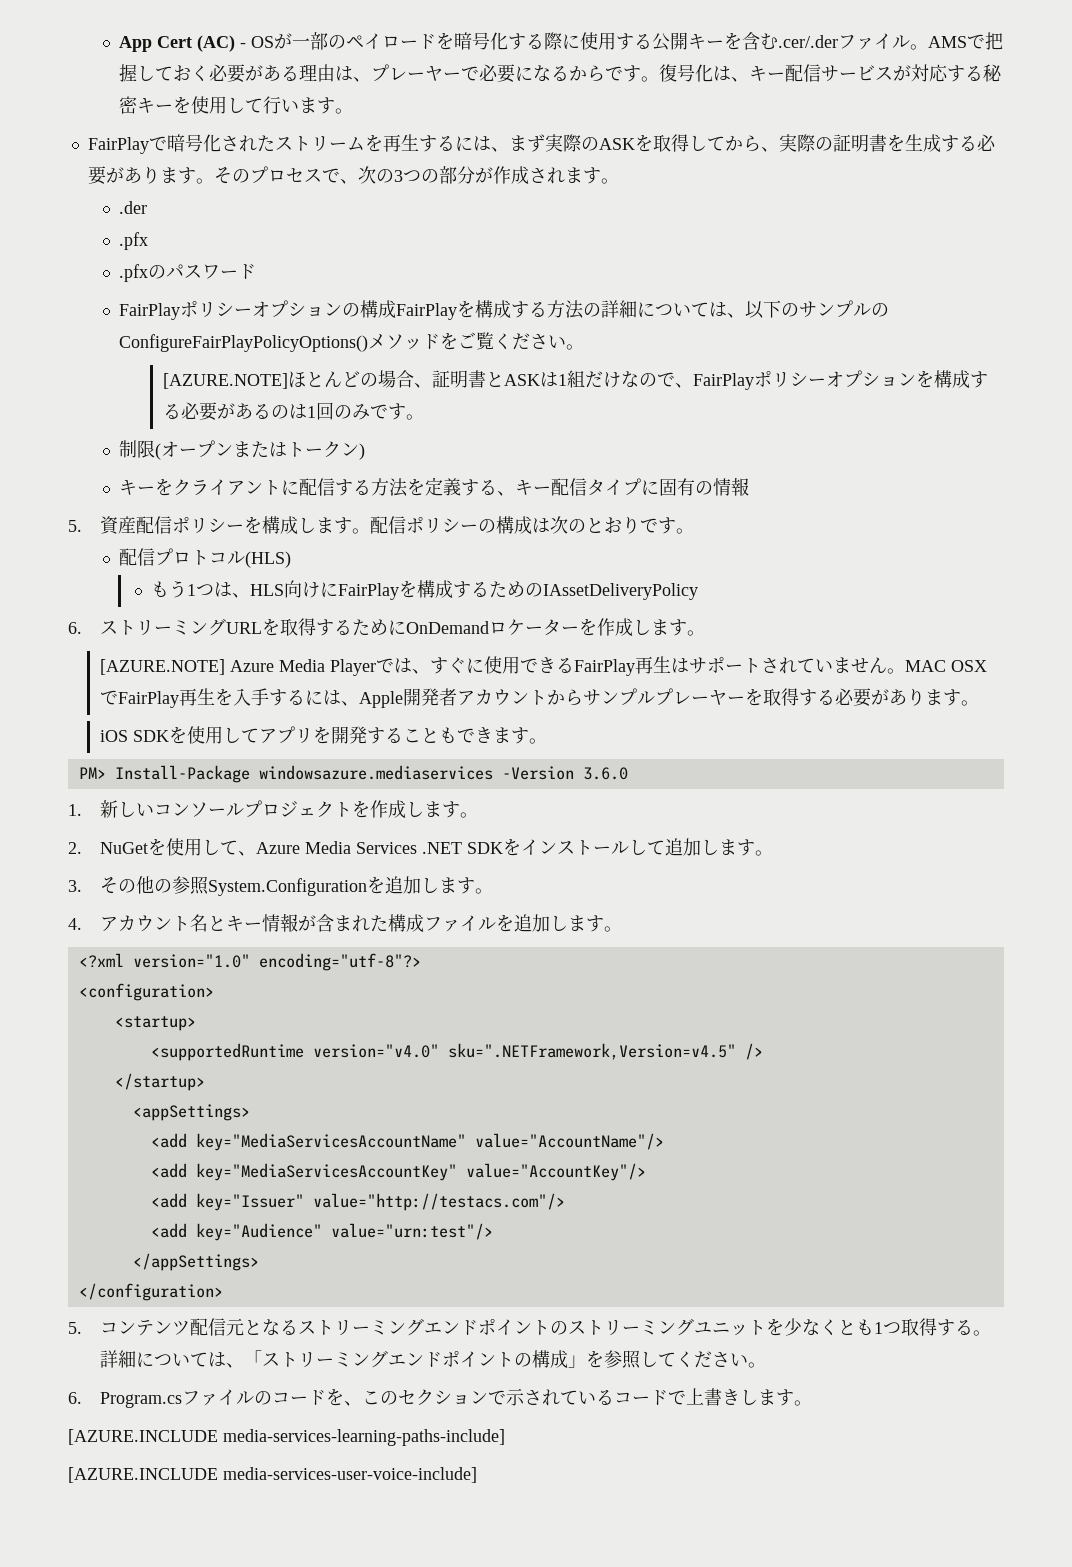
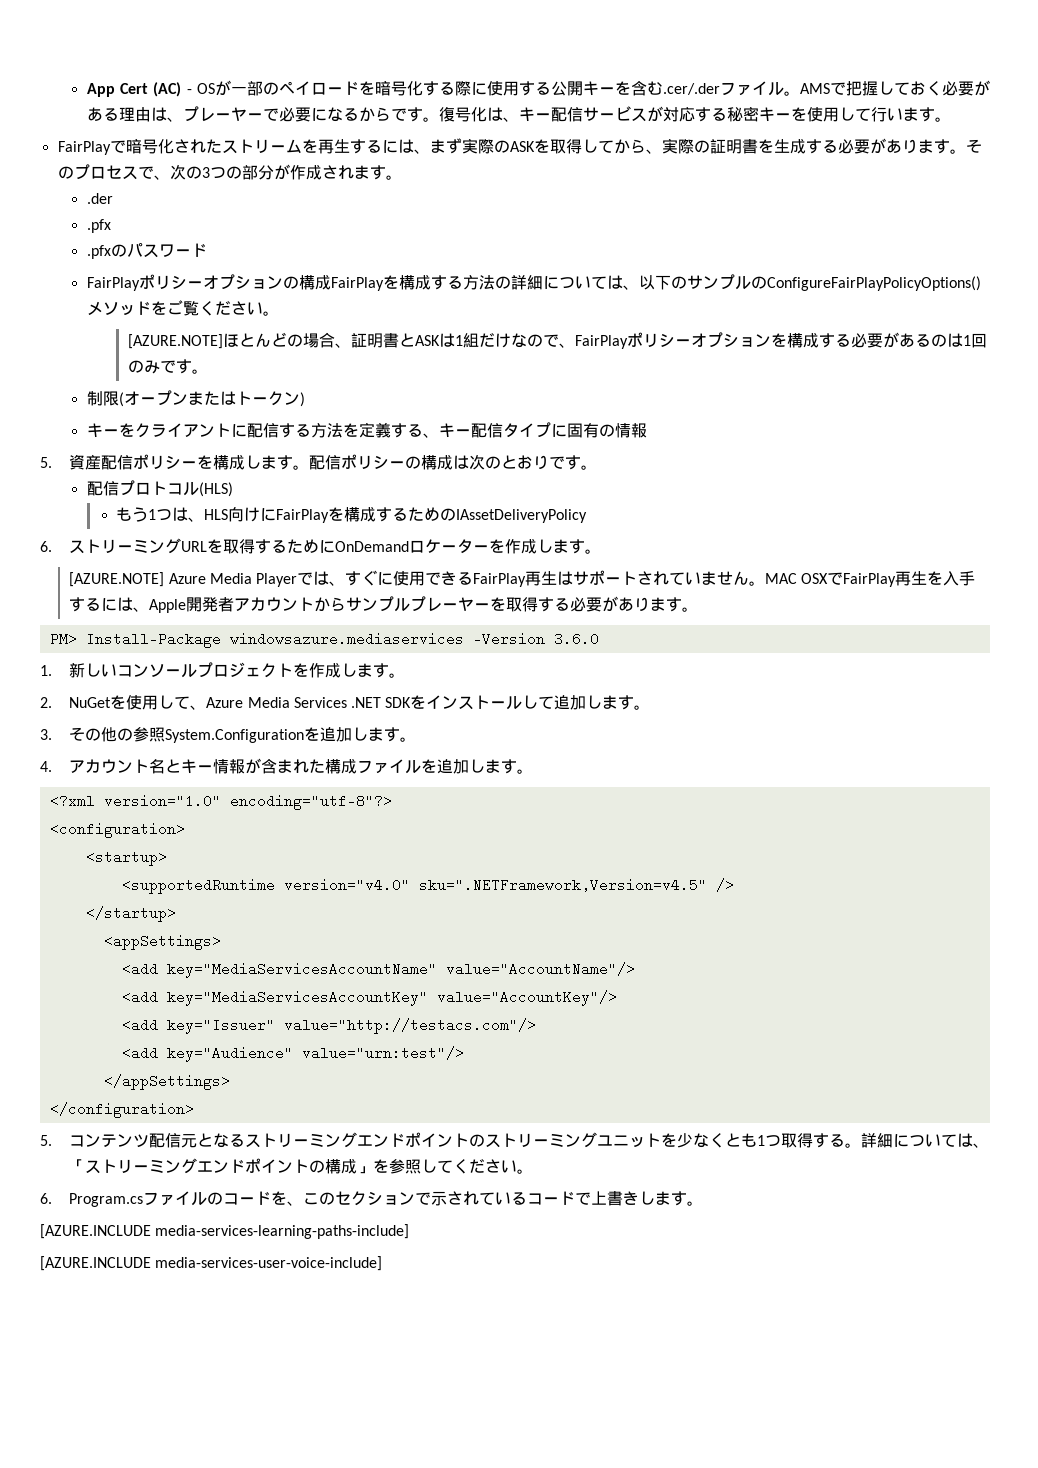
- iOS SDKを使用してアプリを開発することもできます。

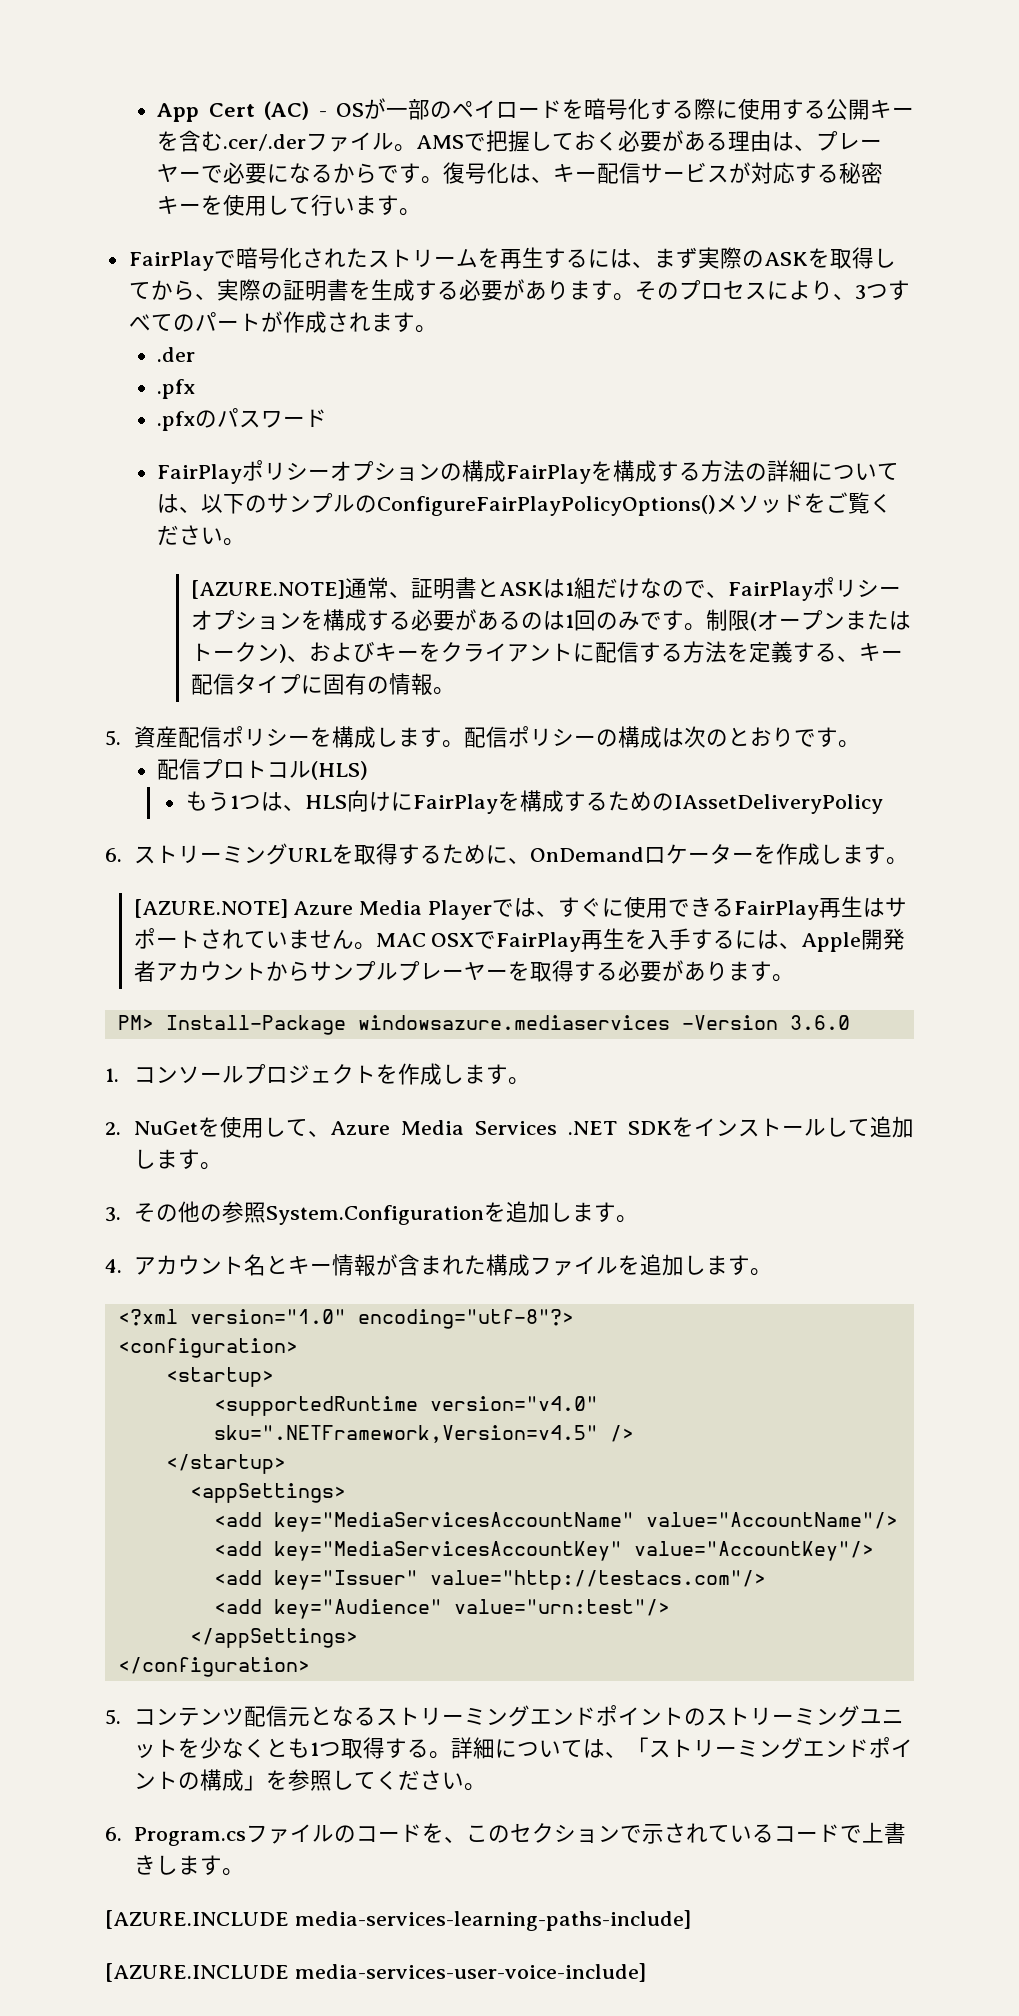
- そのプロセスで、次の3つの部分が作成されます。
+ そのプロセスにより、3つすべてのパートが作成されます。
- [AZURE.NOTE]ほとんどの場合、証明書とASKは1組だけなので、FairPlayポリシーオプションを構成する必要があるのは1回のみです。
- 制限(オープンまたはトークン)
- キーをクライアントに配信する方法を定義する、キー配信タイプに固有の情報
+ [AZURE.NOTE]通常、証明書とASKは1組だけなので、FairPlayポリシーオプションを構成する必要があるのは1回のみです。制限(オープンまたはトークン)、およびキーをクライアントに配信する方法を定義する、キー配信タイプに固有の情報。
- 6.ストリーミングURLを取得するためにOnDemandロケーターを作成します。
+ 6.ストリーミングURLを取得するために、OnDemandロケーターを作成します。
- 1.新しいコンソールプロジェクトを作成します。
+ 1.コンソールプロジェクトを作成します。

